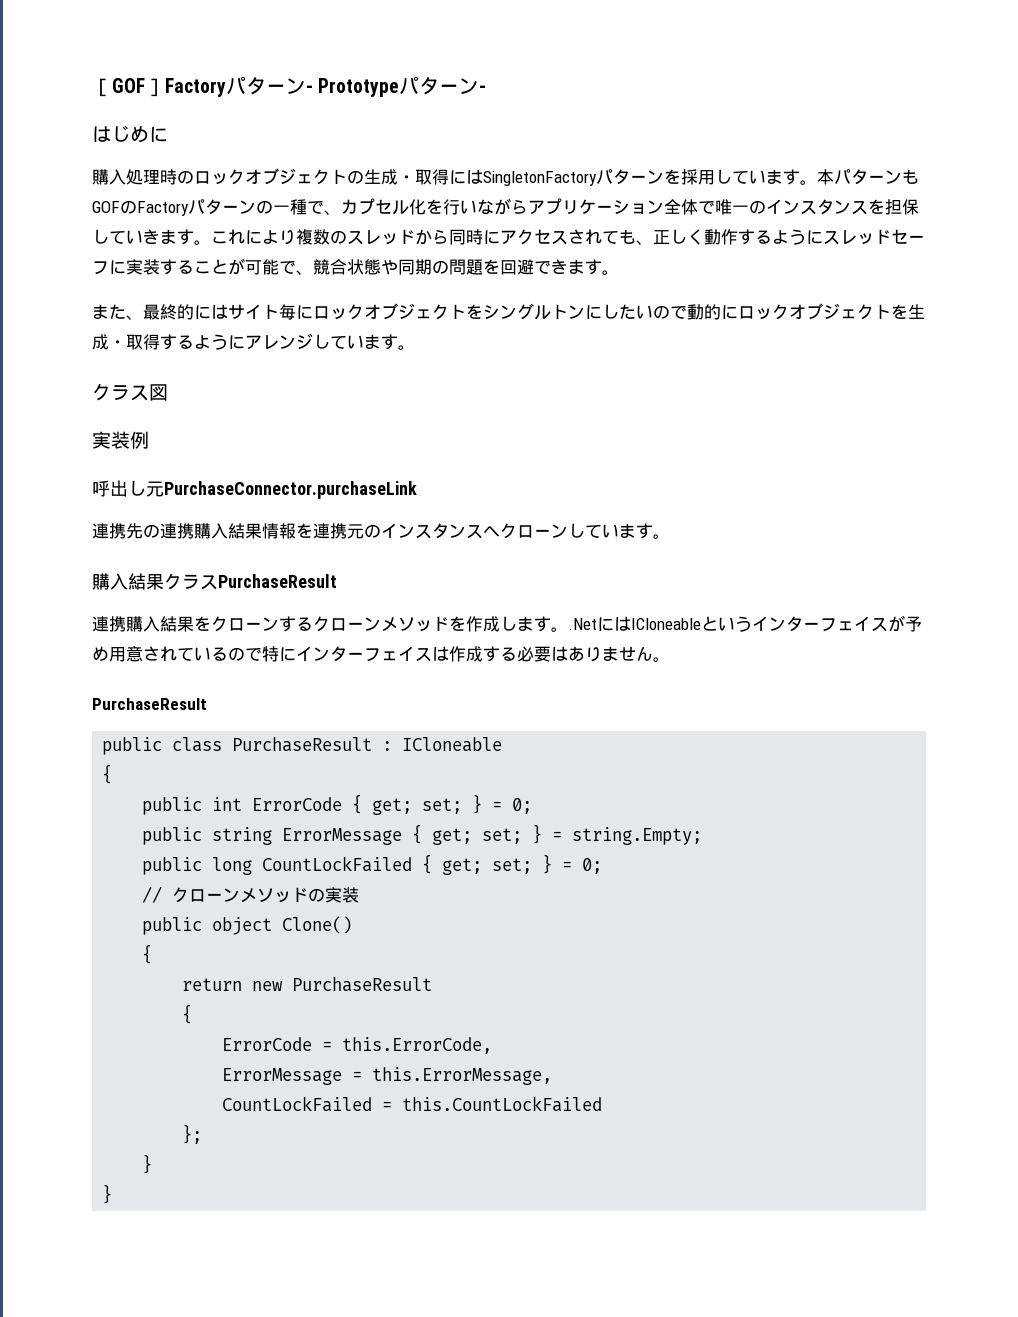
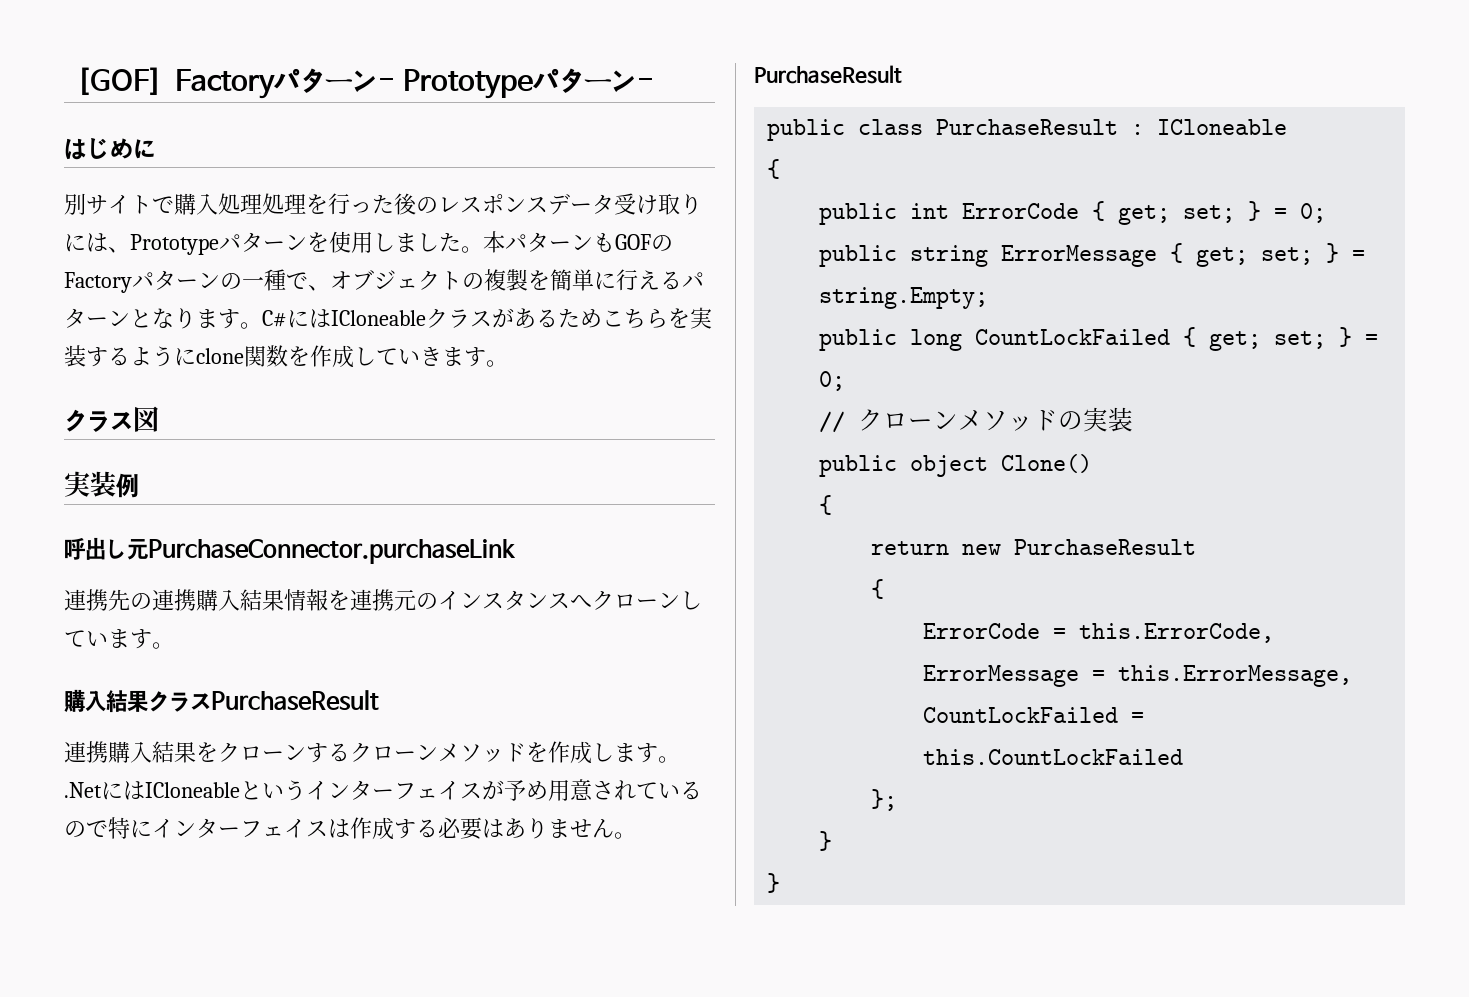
- 購入処理時のロックオブジェクトの生成・取得にはSingletonFactoryパターンを採用しています。
+ 別サイトで購入処理処理を行った後のレスポンスデータ受け取りには、Prototypeパターンを使用しました。
- 本パターンもGOFのFactoryパターンの一種で、カプセル化を行いながらアプリケーション全体で唯一のインスタンスを担保していきます。これにより複数のスレッドから同時にアクセスされても、正しく動作するようにスレッドセーフに実装することが可能で、競合状態や同期の問題を回避できます。
- また、最終的にはサイト毎にロックオブジェクトをシングルトンにしたいので動的にロックオブジェクトを生成・取得するようにアレンジしています。
+ 本パターンもGOFのFactoryパターンの一種で、オブジェクトの複製を簡単に行えるパターンとなります。C#にはICloneableクラスがあるためこちらを実装するようにclone関数を作成していきます。

